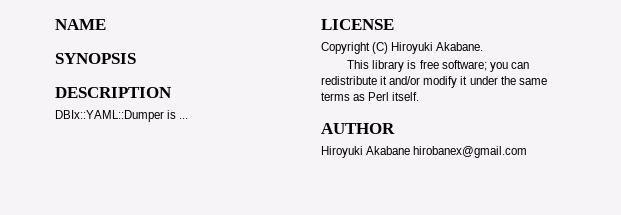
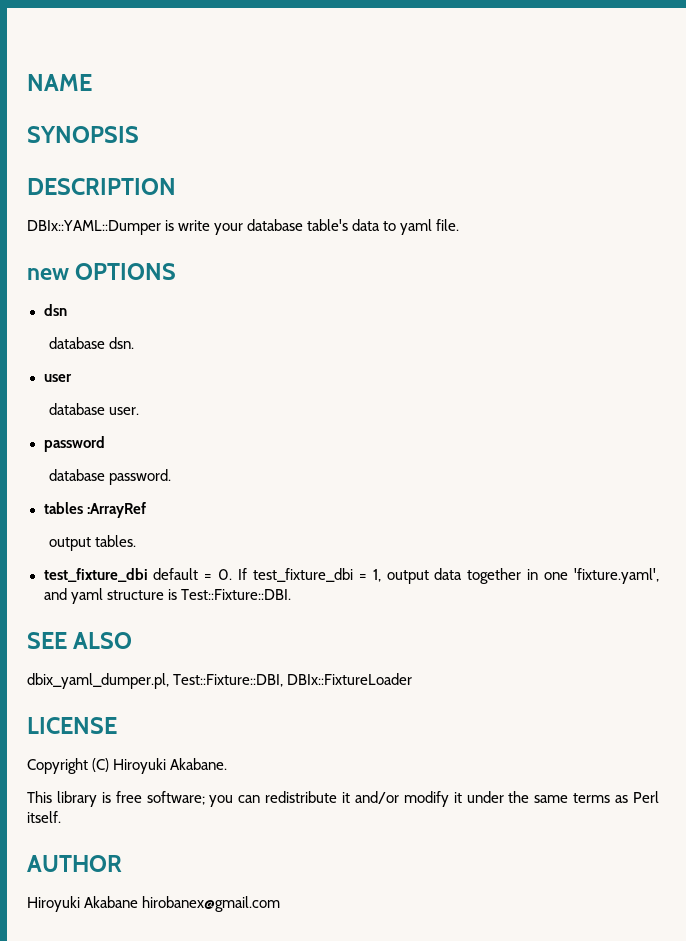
- DBIx::YAML::Dumper is ...
+ DBIx::YAML::Dumper is write your database table's data to yaml file.
+ new OPTIONS
+ dsn
+ database dsn.
+ user
+ database user.
+ password
+ database password.
+ tables :ArrayRef
+ output tables.
+ test_fixture_dbi default = 0. If test_fixture_dbi = 1, output data together in one 'fixture.yaml', and yaml structure is Test::Fixture::DBI.
+ SEE ALSO
+ dbix_yaml_dumper.pl, Test::Fixture::DBI, DBIx::FixtureLoader

